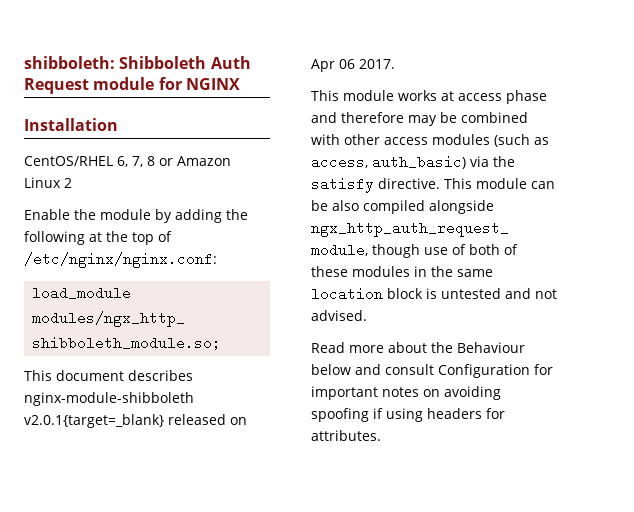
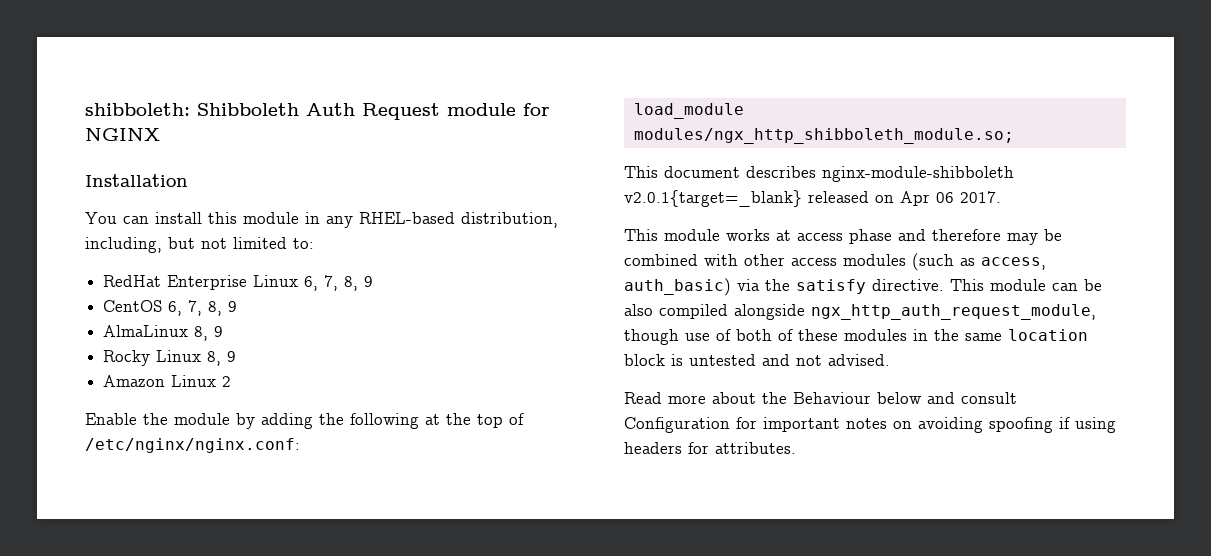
- CentOS/RHEL 6, 7, 8 or Amazon Linux 2
+ You can install this module in any RHEL-based distribution, including, but not limited to:
+ RedHat Enterprise Linux 6, 7, 8, 9
+ CentOS 6, 7, 8, 9
+ AlmaLinux 8, 9
+ Rocky Linux 8, 9
+ Amazon Linux 2

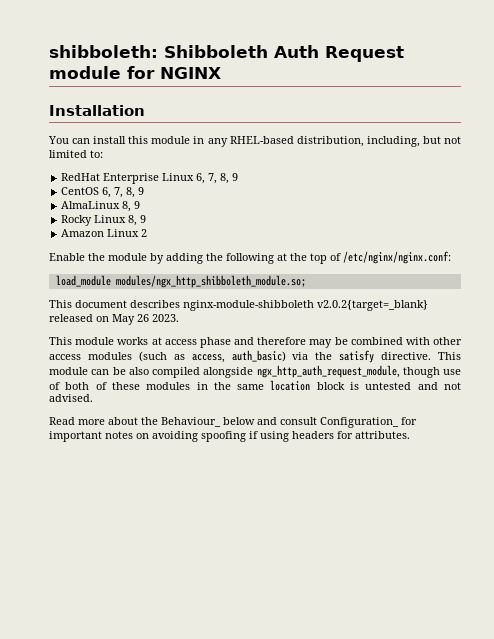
- This document describes nginx-module-shibboleth v2.0.1{target=_blank} released on Apr 06 2017.
+ This document describes nginx-module-shibboleth v2.0.2{target=_blank} released on May 26 2023.
- Read more about the Behaviour below and consult Configuration for important notes on avoiding spoofing if using headers for attributes.
+ Read more about the Behaviour_ below and consult Configuration_ for important notes on avoiding spoofing if using headers for attributes.

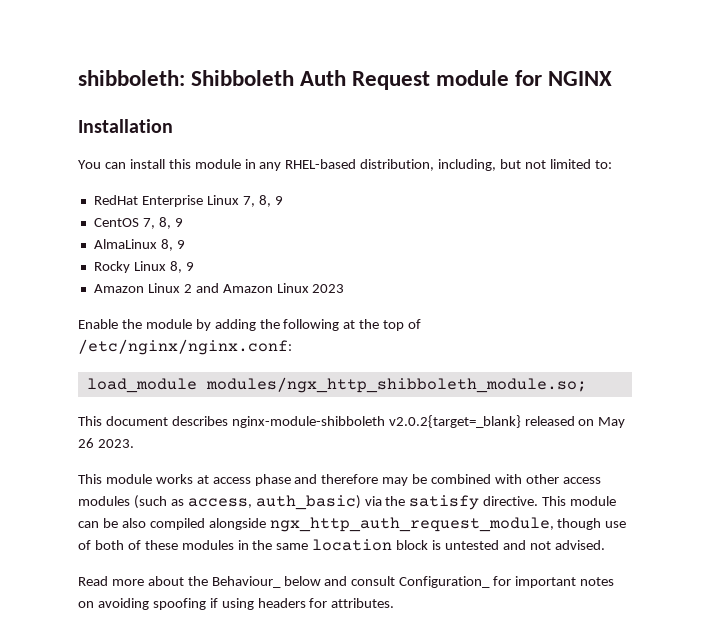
- RedHat Enterprise Linux 6, 7, 8, 9
+ RedHat Enterprise Linux 7, 8, 9
- CentOS 6, 7, 8, 9
+ CentOS 7, 8, 9
- Amazon Linux 2
+ Amazon Linux 2 and Amazon Linux 2023

